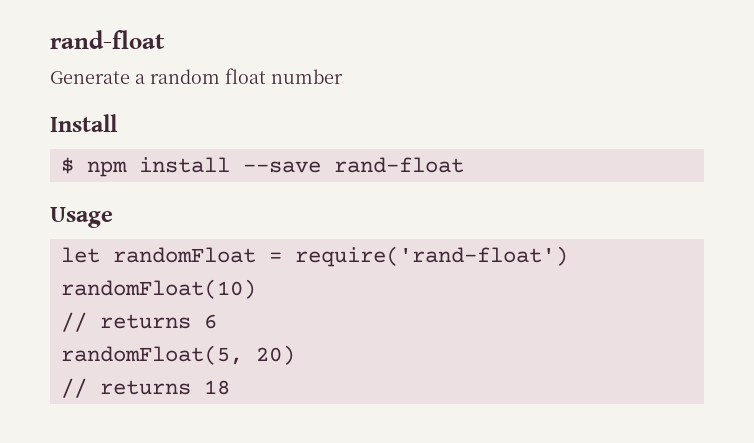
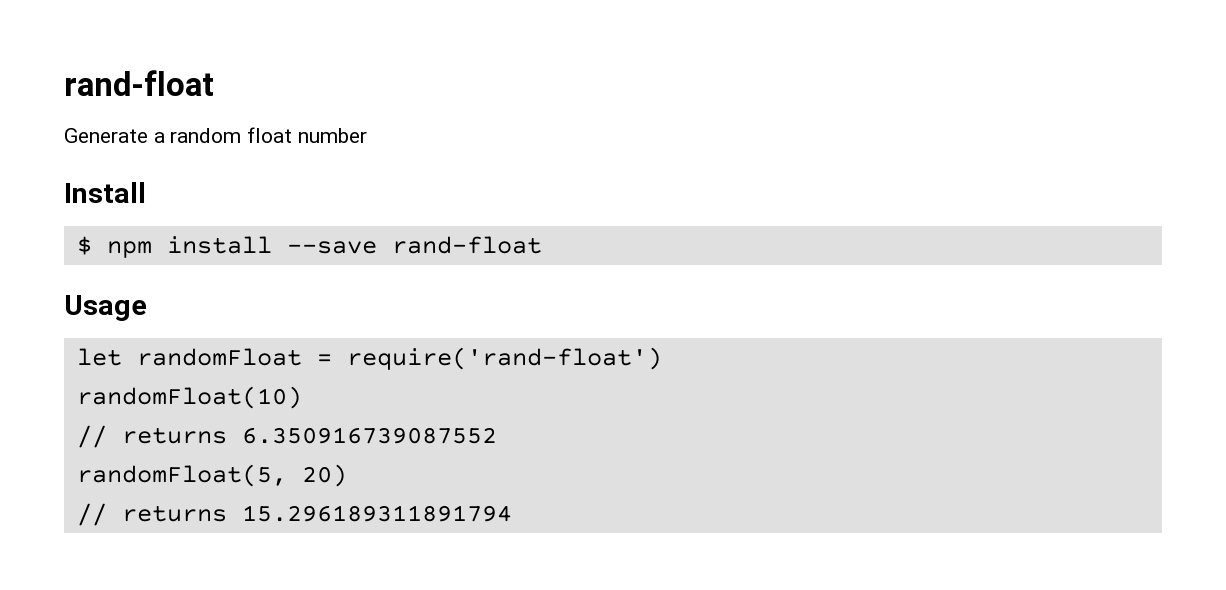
- // returns 6
+ // returns 6.350916739087552
- // returns 18
+ // returns 15.296189311891794

